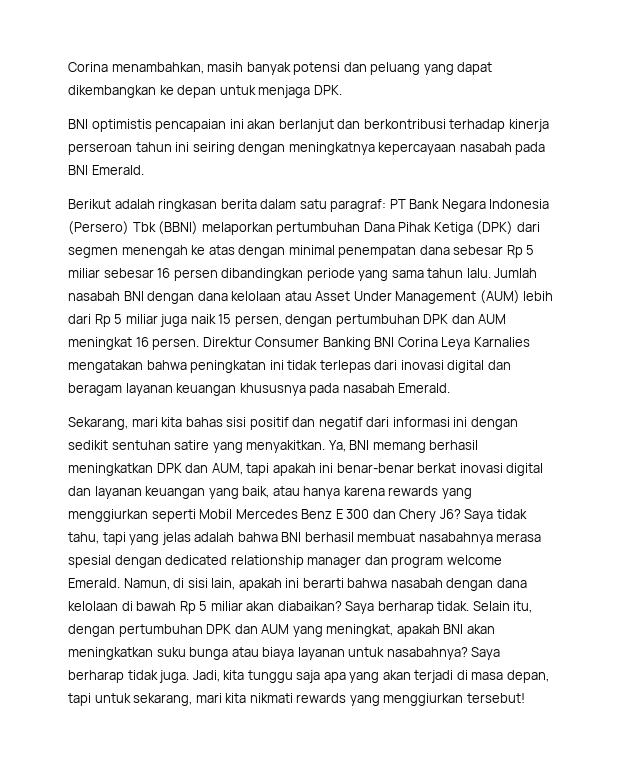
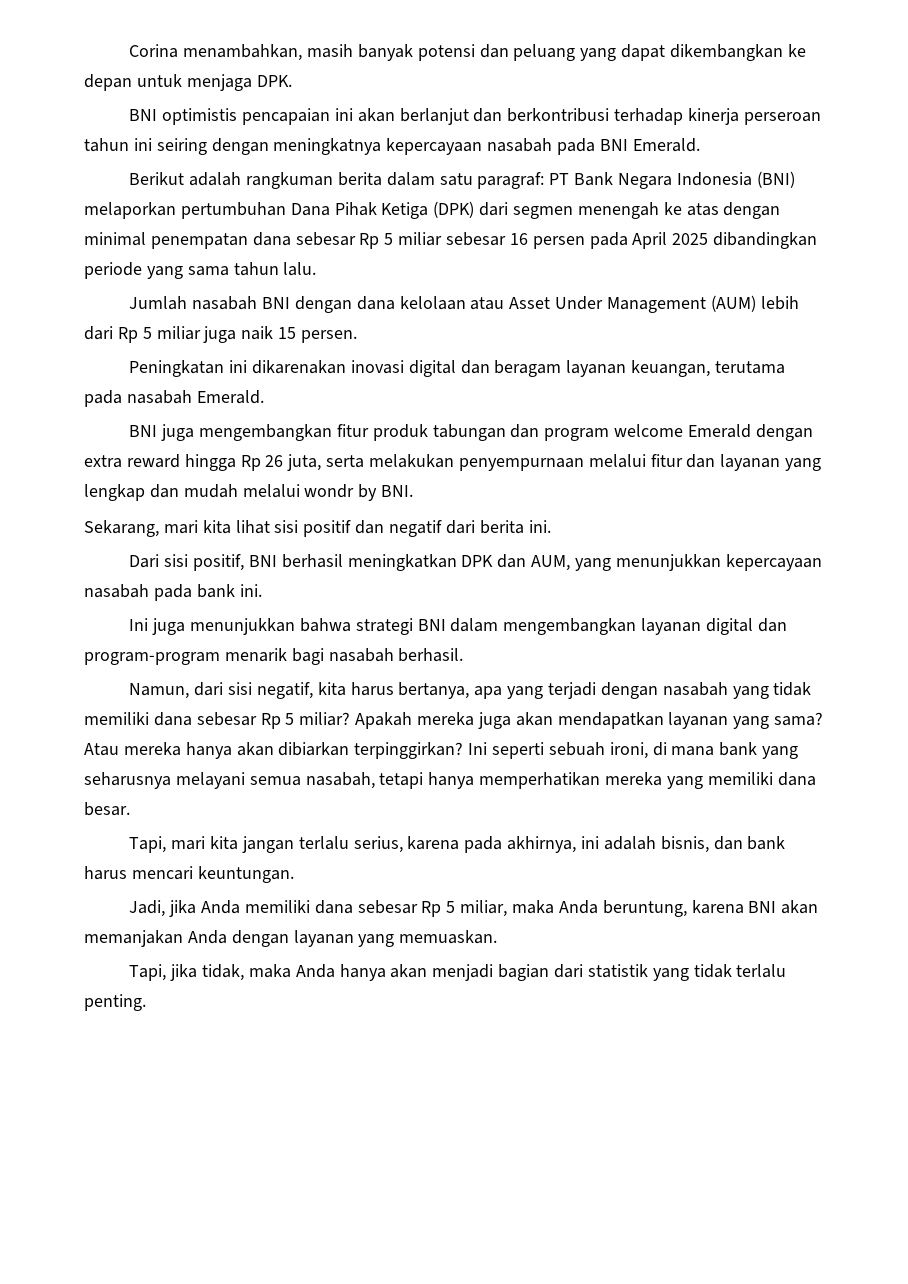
- Berikut adalah ringkasan berita dalam satu paragraf:
+ Berikut adalah rangkuman berita dalam satu paragraf:
- PT Bank Negara Indonesia (Persero) Tbk (BBNI) melaporkan pertumbuhan Dana Pihak Ketiga (DPK) dari segmen menengah ke atas dengan minimal penempatan dana sebesar Rp 5 miliar sebesar 16 persen dibandingkan periode yang sama tahun lalu. Jumlah nasabah BNI dengan dana kelolaan atau Asset Under Management (AUM) lebih dari Rp 5 miliar juga naik 15 persen, dengan pertumbuhan DPK dan AUM meningkat 16 persen. Direktur Consumer Banking BNI Corina Leya Karnalies mengatakan bahwa peningkatan ini tidak terlepas dari inovasi digital dan beragam layanan keuangan khususnya pada nasabah Emerald.
+ PT Bank Negara Indonesia (BNI) melaporkan pertumbuhan Dana Pihak Ketiga (DPK) dari segmen menengah ke atas dengan minimal penempatan dana sebesar Rp 5 miliar sebesar 16 persen pada April 2025 dibandingkan periode yang sama tahun lalu.
+ Jumlah nasabah BNI dengan dana kelolaan atau Asset Under Management (AUM) lebih dari Rp 5 miliar juga naik 15 persen.
+ Peningkatan ini dikarenakan inovasi digital dan beragam layanan keuangan, terutama pada nasabah Emerald.
+ BNI juga mengembangkan fitur produk tabungan dan program welcome Emerald dengan extra reward hingga Rp 26 juta, serta melakukan penyempurnaan melalui fitur dan layanan yang lengkap dan mudah melalui wondr by BNI.
- Sekarang, mari kita bahas sisi positif dan negatif dari informasi ini dengan sedikit sentuhan satire yang menyakitkan. Ya, BNI memang berhasil meningkatkan DPK dan AUM, tapi apakah ini benar-benar berkat inovasi digital dan layanan keuangan yang baik, atau hanya karena rewards yang menggiurkan seperti Mobil Mercedes Benz E 300 dan Chery J6? Saya tidak tahu, tapi yang jelas adalah bahwa BNI berhasil membuat nasabahnya merasa spesial dengan dedicated relationship manager dan program welcome Emerald. Namun, di sisi lain, apakah ini berarti bahwa nasabah dengan dana kelolaan di bawah Rp 5 miliar akan diabaikan? Saya berharap tidak. Selain itu, dengan pertumbuhan DPK dan AUM yang meningkat, apakah BNI akan meningkatkan suku bunga atau biaya layanan untuk nasabahnya? Saya berharap tidak juga. Jadi, kita tunggu saja apa yang akan terjadi di masa depan, tapi untuk sekarang, mari kita nikmati rewards yang menggiurkan tersebut!
+ Sekarang, mari kita lihat sisi positif dan negatif dari berita ini.
+ Dari sisi positif, BNI berhasil meningkatkan DPK dan AUM, yang menunjukkan kepercayaan nasabah pada bank ini.
+ Ini juga menunjukkan bahwa strategi BNI dalam mengembangkan layanan digital dan program-program menarik bagi nasabah berhasil.
+ Namun, dari sisi negatif, kita harus bertanya, apa yang terjadi dengan nasabah yang tidak memiliki dana sebesar Rp 5 miliar? Apakah mereka juga akan mendapatkan layanan yang sama? Atau mereka hanya akan dibiarkan terpinggirkan? Ini seperti sebuah ironi, di mana bank yang seharusnya melayani semua nasabah, tetapi hanya memperhatikan mereka yang memiliki dana besar.
+ Tapi, mari kita jangan terlalu serius, karena pada akhirnya, ini adalah bisnis, dan bank harus mencari keuntungan.
+ Jadi, jika Anda memiliki dana sebesar Rp 5 miliar, maka Anda beruntung, karena BNI akan memanjakan Anda dengan layanan yang memuaskan.
+ Tapi, jika tidak, maka Anda hanya akan menjadi bagian dari statistik yang tidak terlalu penting.

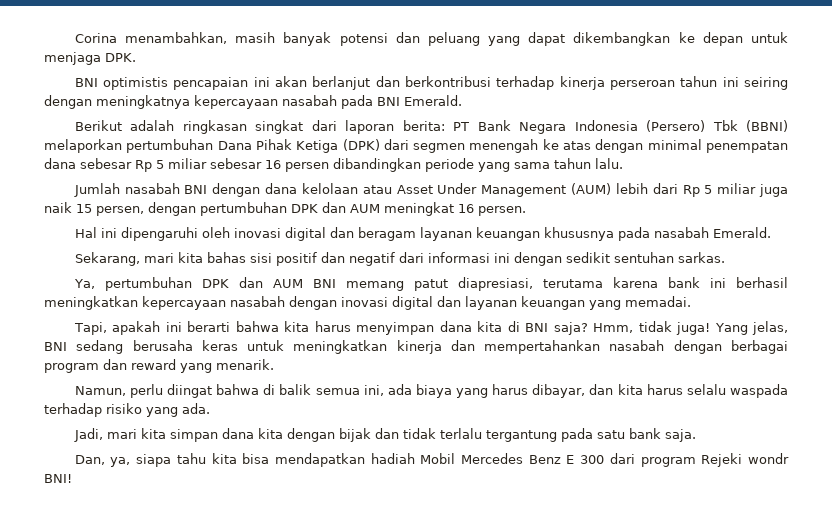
- Berikut adalah rangkuman berita dalam satu paragraf: PT Bank Negara Indonesia (BNI) melaporkan pertumbuhan Dana Pihak Ketiga (DPK) dari segmen menengah ke atas dengan minimal penempatan dana sebesar Rp 5 miliar sebesar 16 persen pada April 2025 dibandingkan periode yang sama tahun lalu.
+ Berikut adalah ringkasan singkat dari laporan berita: PT Bank Negara Indonesia (Persero) Tbk (BBNI) melaporkan pertumbuhan Dana Pihak Ketiga (DPK) dari segmen menengah ke atas dengan minimal penempatan dana sebesar Rp 5 miliar sebesar 16 persen dibandingkan periode yang sama tahun lalu.
- Jumlah nasabah BNI dengan dana kelolaan atau Asset Under Management (AUM) lebih dari Rp 5 miliar juga naik 15 persen.
- Peningkatan ini dikarenakan inovasi digital dan beragam layanan keuangan, terutama pada nasabah Emerald.
+ Jumlah nasabah BNI dengan dana kelolaan atau Asset Under Management (AUM) lebih dari Rp 5 miliar juga naik 15 persen, dengan pertumbuhan DPK dan AUM meningkat 16 persen.
+ Hal ini dipengaruhi oleh inovasi digital dan beragam layanan keuangan khususnya pada nasabah Emerald.
- BNI juga mengembangkan fitur produk tabungan dan program welcome Emerald dengan extra reward hingga Rp 26 juta, serta melakukan penyempurnaan melalui fitur dan layanan yang lengkap dan mudah melalui wondr by BNI.
- Sekarang, mari kita lihat sisi positif dan negatif dari berita ini.
- Dari sisi positif, BNI berhasil meningkatkan DPK dan AUM, yang menunjukkan kepercayaan nasabah pada bank ini.
- Ini juga menunjukkan bahwa strategi BNI dalam mengembangkan layanan digital dan program-program menarik bagi nasabah berhasil.
- Namun, dari sisi negatif, kita harus bertanya, apa yang terjadi dengan nasabah yang tidak memiliki dana sebesar Rp 5 miliar? Apakah mereka juga akan mendapatkan layanan yang sama? Atau mereka hanya akan dibiarkan terpinggirkan? Ini seperti sebuah ironi, di mana bank yang seharusnya melayani semua nasabah, tetapi hanya memperhatikan mereka yang memiliki dana besar.
- Tapi, mari kita jangan terlalu serius, karena pada akhirnya, ini adalah bisnis, dan bank harus mencari keuntungan.
- Jadi, jika Anda memiliki dana sebesar Rp 5 miliar, maka Anda beruntung, karena BNI akan memanjakan Anda dengan layanan yang memuaskan.
- Tapi, jika tidak, maka Anda hanya akan menjadi bagian dari statistik yang tidak terlalu penting.
+ Sekarang, mari kita bahas sisi positif dan negatif dari informasi ini dengan sedikit sentuhan sarkas.
+ Ya, pertumbuhan DPK dan AUM BNI memang patut diapresiasi, terutama karena bank ini berhasil meningkatkan kepercayaan nasabah dengan inovasi digital dan layanan keuangan yang memadai.
+ Tapi, apakah ini berarti bahwa kita harus menyimpan dana kita di BNI saja? Hmm, tidak juga! Yang jelas, BNI sedang berusaha keras untuk meningkatkan kinerja dan mempertahankan nasabah dengan berbagai program dan reward yang menarik.
+ Namun, perlu diingat bahwa di balik semua ini, ada biaya yang harus dibayar, dan kita harus selalu waspada terhadap risiko yang ada.
+ Jadi, mari kita simpan dana kita dengan bijak dan tidak terlalu tergantung pada satu bank saja.
+ Dan, ya, siapa tahu kita bisa mendapatkan hadiah Mobil Mercedes Benz E 300 dari program Rejeki wondr BNI!

